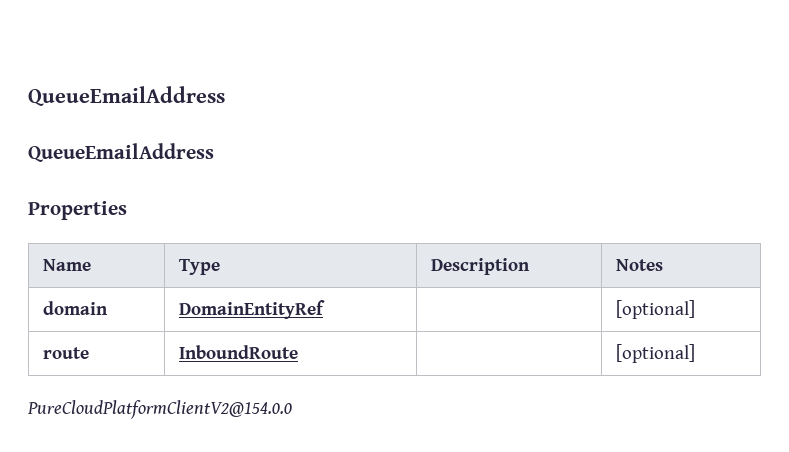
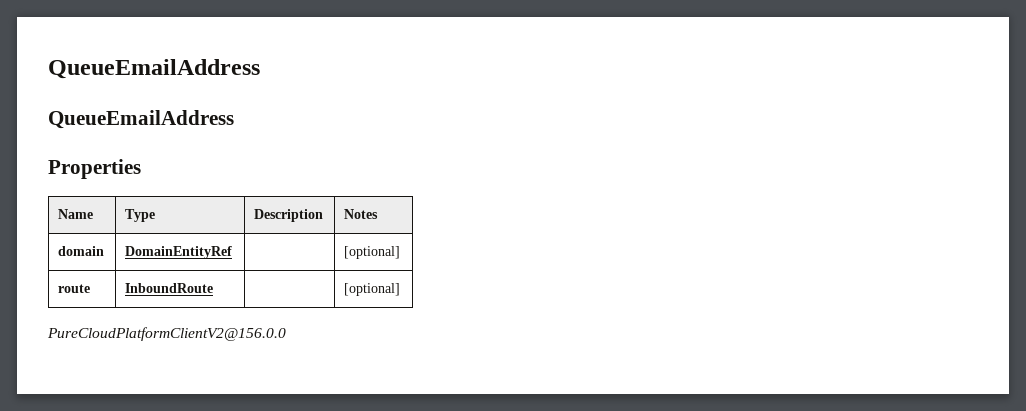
- PureCloudPlatformClientV2@154.0.0
+ PureCloudPlatformClientV2@156.0.0

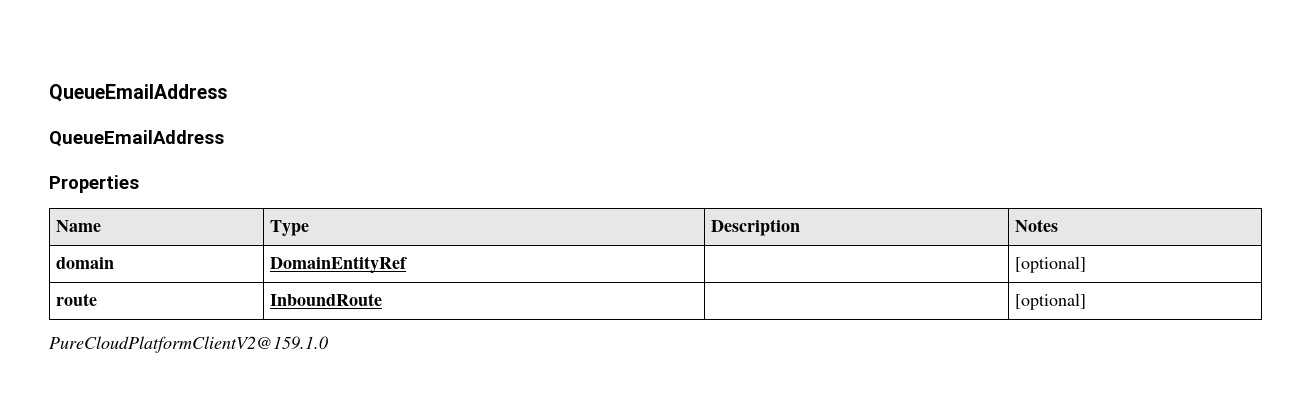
- PureCloudPlatformClientV2@156.0.0
+ PureCloudPlatformClientV2@159.1.0

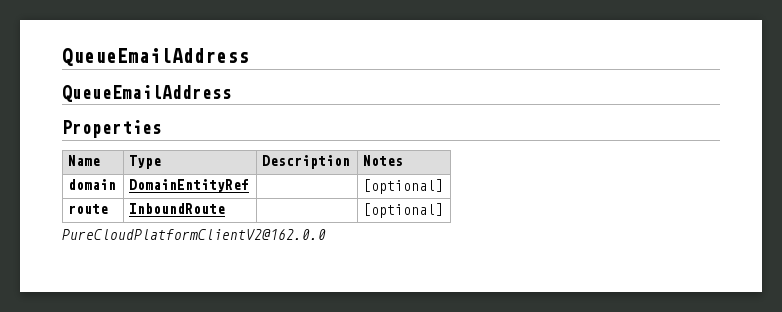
- PureCloudPlatformClientV2@159.1.0
+ PureCloudPlatformClientV2@162.0.0

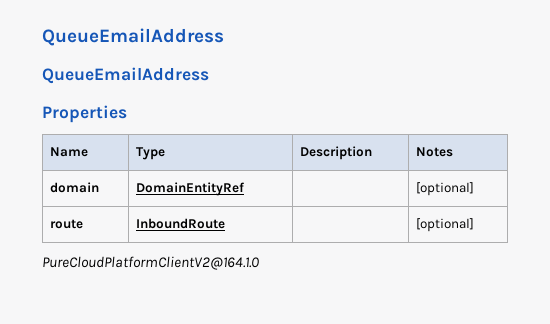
- PureCloudPlatformClientV2@162.0.0
+ PureCloudPlatformClientV2@164.1.0

